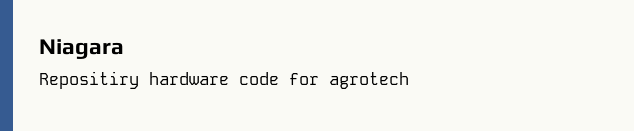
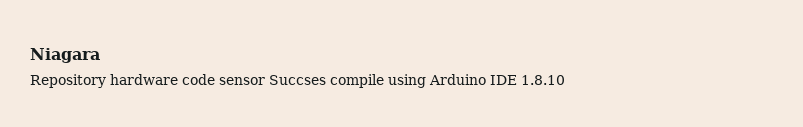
- Repositiry hardware code for agrotech
+ Repository hardware code sensor Succses compile using Arduino IDE 1.8.10

